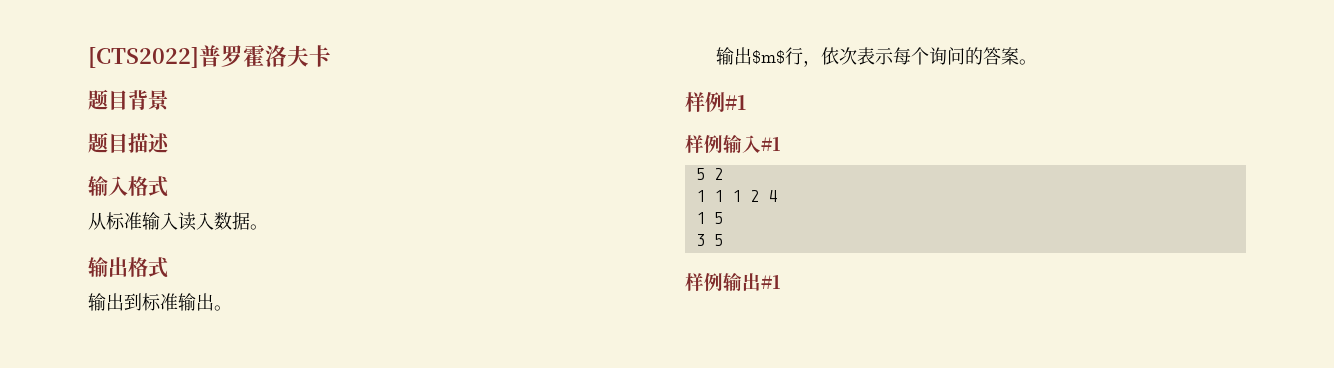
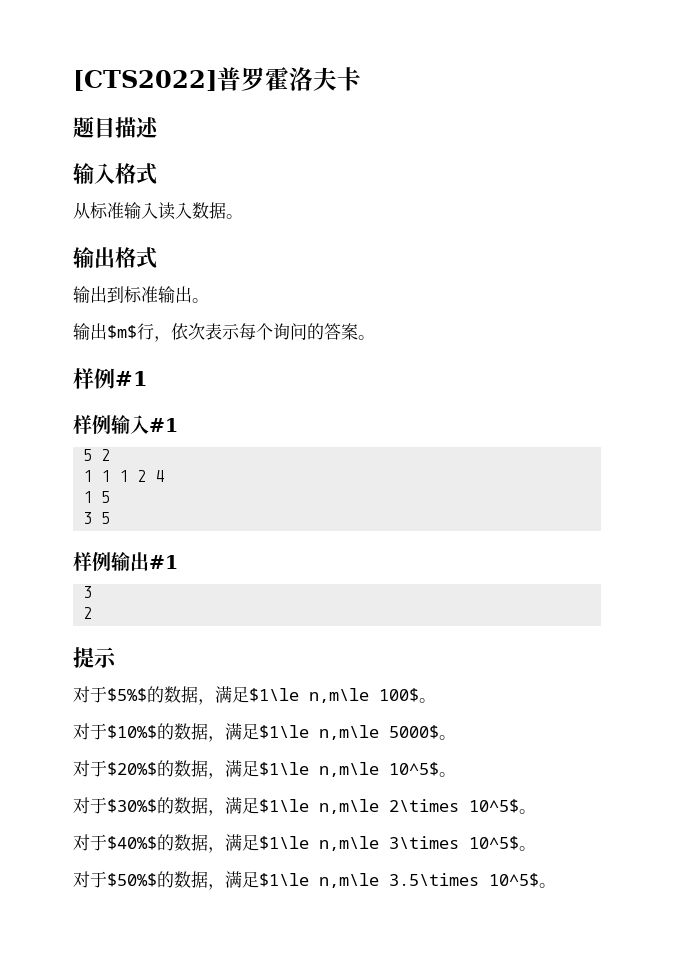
- 题目背景
  样例输出#1
+ 3
+ 2
+ 提示
+ 对于$5%$的数据，满足$1\le n,m\le 100$。
+ 对于$10%$的数据，满足$1\le n,m\le 5000$。
+ 对于$20%$的数据，满足$1\le n,m\le 10^5$。
+ 对于$30%$的数据，满足$1\le n,m\le 2\times 10^5$。
+ 对于$40%$的数据，满足$1\le n,m\le 3\times 10^5$。
+ 对于$50%$的数据，满足$1\le n,m\le 3.5\times 10^5$。

